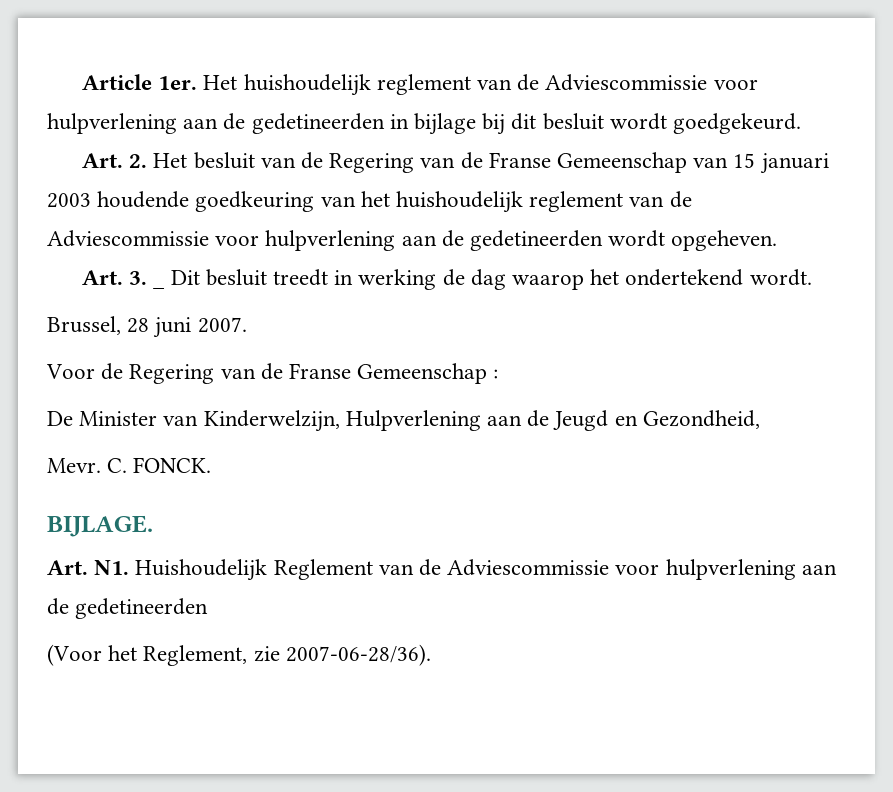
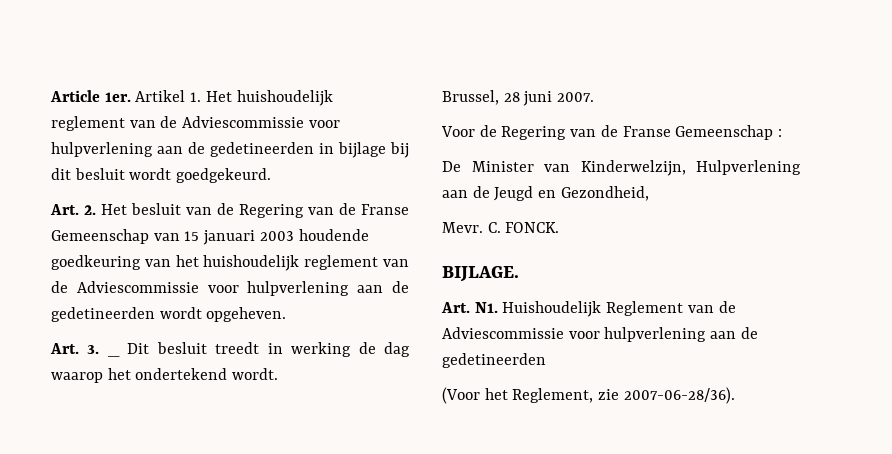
- Het huishoudelijk reglement van de Adviescommissie voor hulpverlening aan de gedetineerden in bijlage bij dit besluit wordt goedgekeurd.
+ Artikel 1. Het huishoudelijk reglement van de Adviescommissie voor hulpverlening aan de gedetineerden in bijlage bij dit besluit wordt goedgekeurd.

